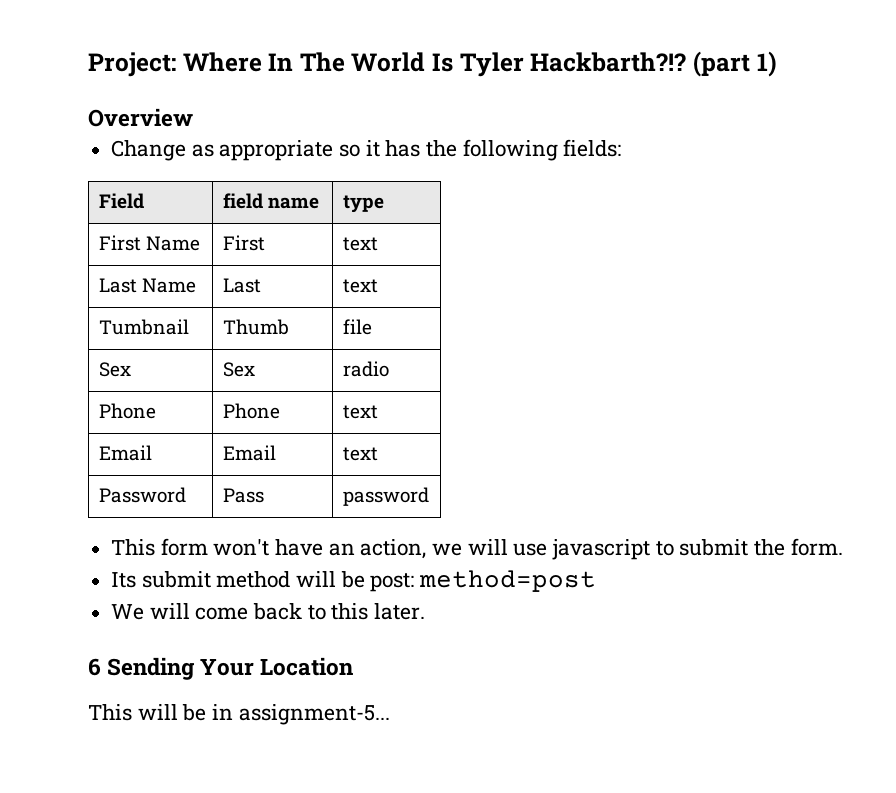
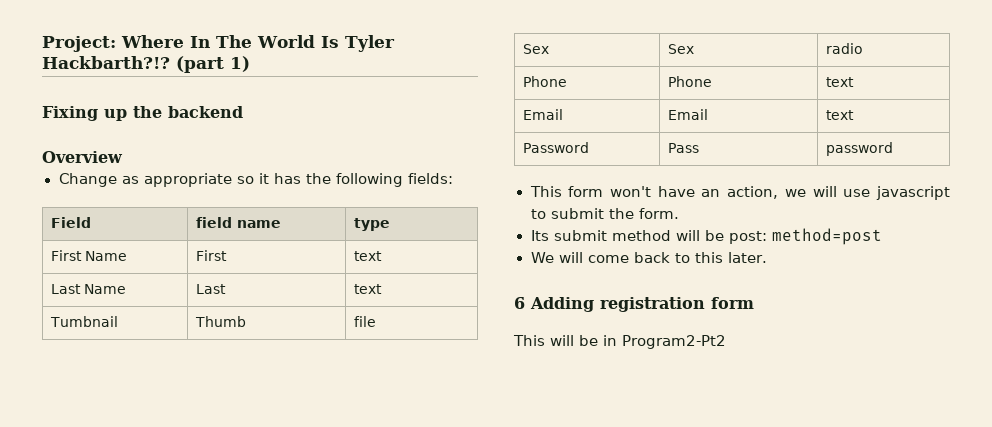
+ Fixing up the backend
- 6 Sending Your Location
+ 6 Adding registration form
- This will be in assignment-5...
+ This will be in Program2-Pt2

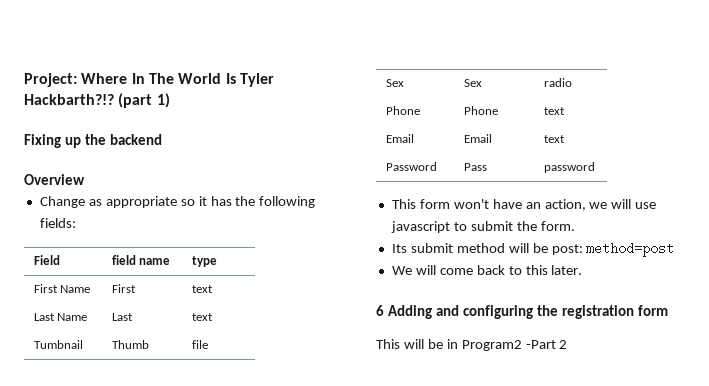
- 6 Adding registration form
+ 6 Adding and configuring the registration form
- This will be in Program2-Pt2
+ This will be in Program2 -Part 2

